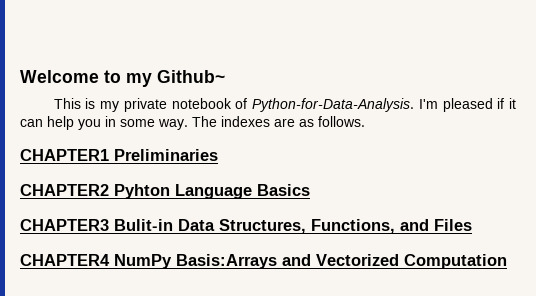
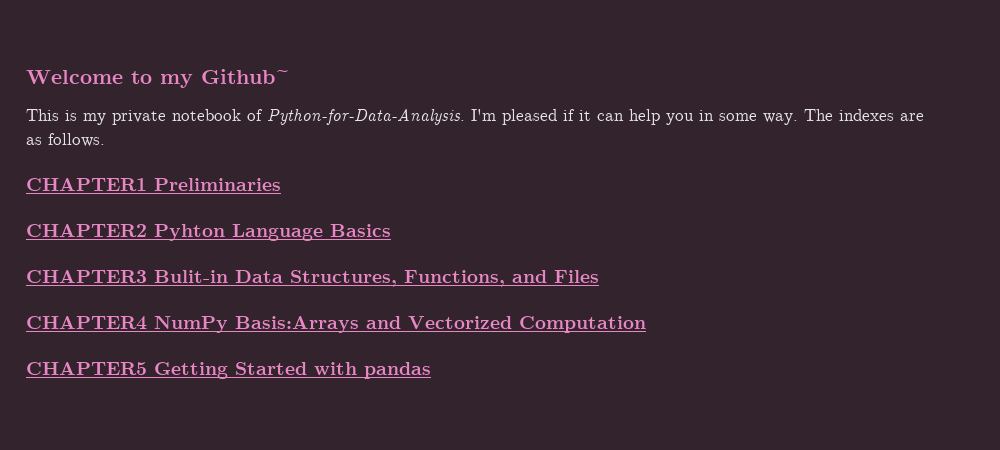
+ CHAPTER5 Getting Started with pandas

